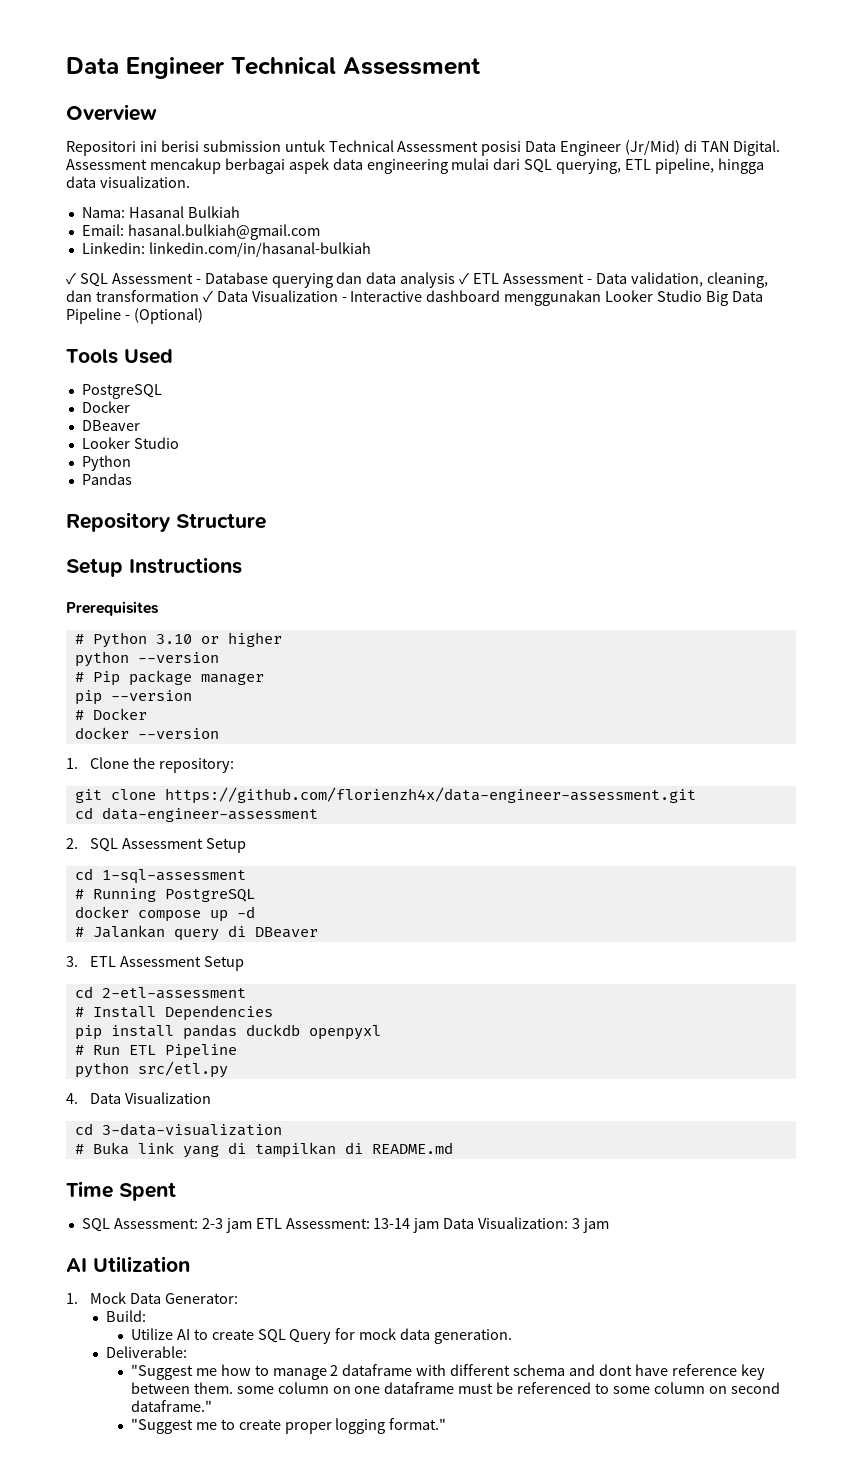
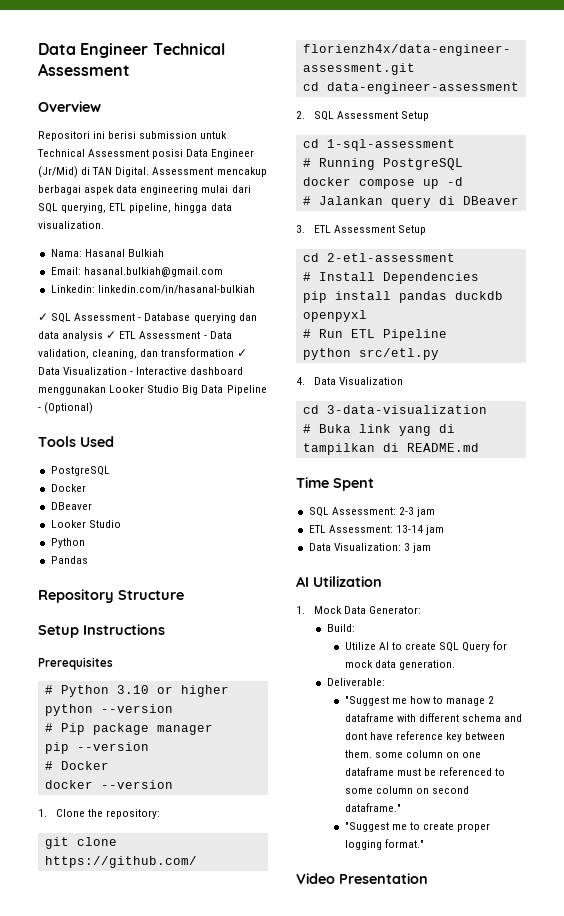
- SQL Assessment: 2-3 jam ETL Assessment: 13-14 jam Data Visualization: 3 jam
+ SQL Assessment: 2-3 jam
+ ETL Assessment: 13-14 jam
+ Data Visualization: 3 jam
+ Video Presentation

